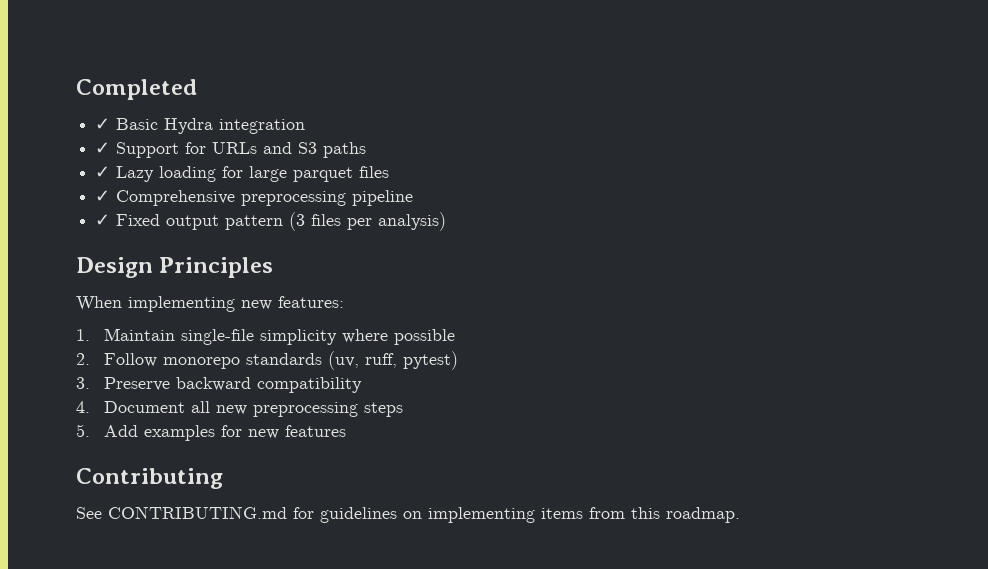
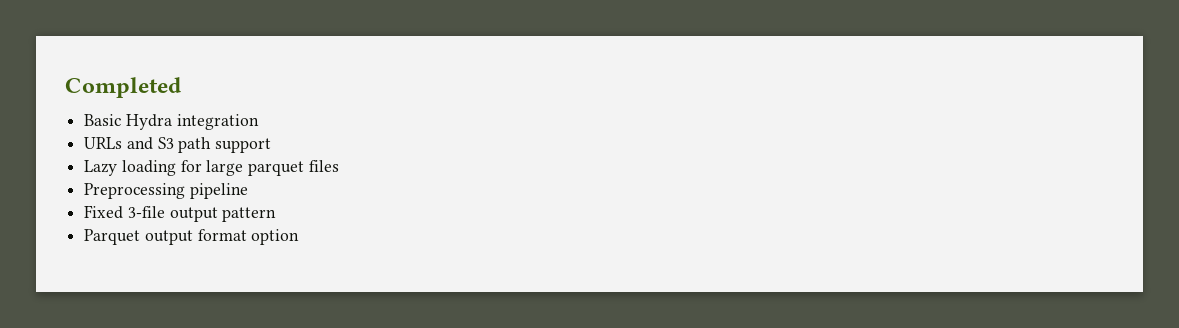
- ✓ Basic Hydra integration
+ Basic Hydra integration
- ✓ Support for URLs and S3 paths
- ✓ Lazy loading for large parquet files
+ URLs and S3 path support
+ Lazy loading for large parquet files
- ✓ Comprehensive preprocessing pipeline
+ Preprocessing pipeline
- ✓ Fixed output pattern (3 files per analysis)
- Design Principles
- When implementing new features:
- 1. Maintain single-file simplicity where possible
- 2. Follow monorepo standards (uv, ruff, pytest)
- 3. Preserve backward compatibility
- 4. Document all new preprocessing steps
- 5. Add examples for new features
- Contributing
- See CONTRIBUTING.md for guidelines on implementing items from this roadmap.
+ Fixed 3-file output pattern
+ Parquet output format option

